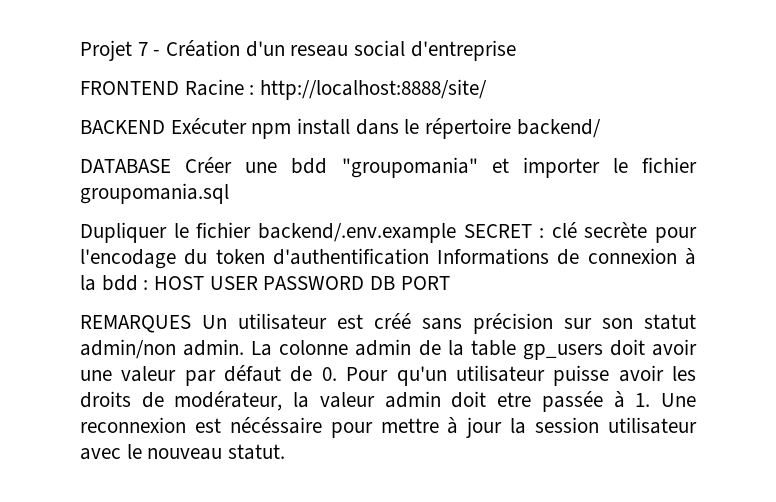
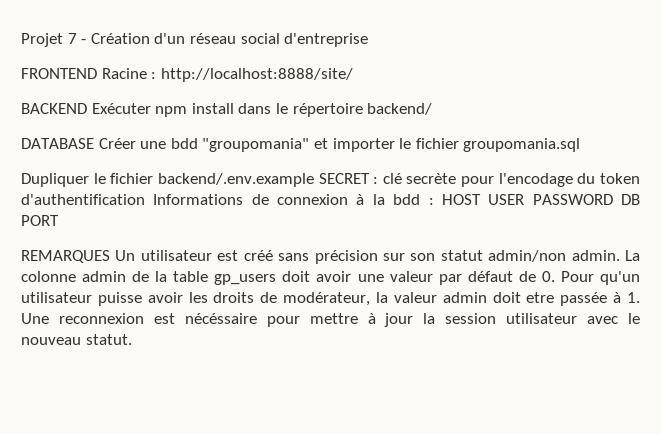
- Projet 7 - Création d'un reseau social d'entreprise
+ Projet 7 - Création d'un réseau social d'entreprise

